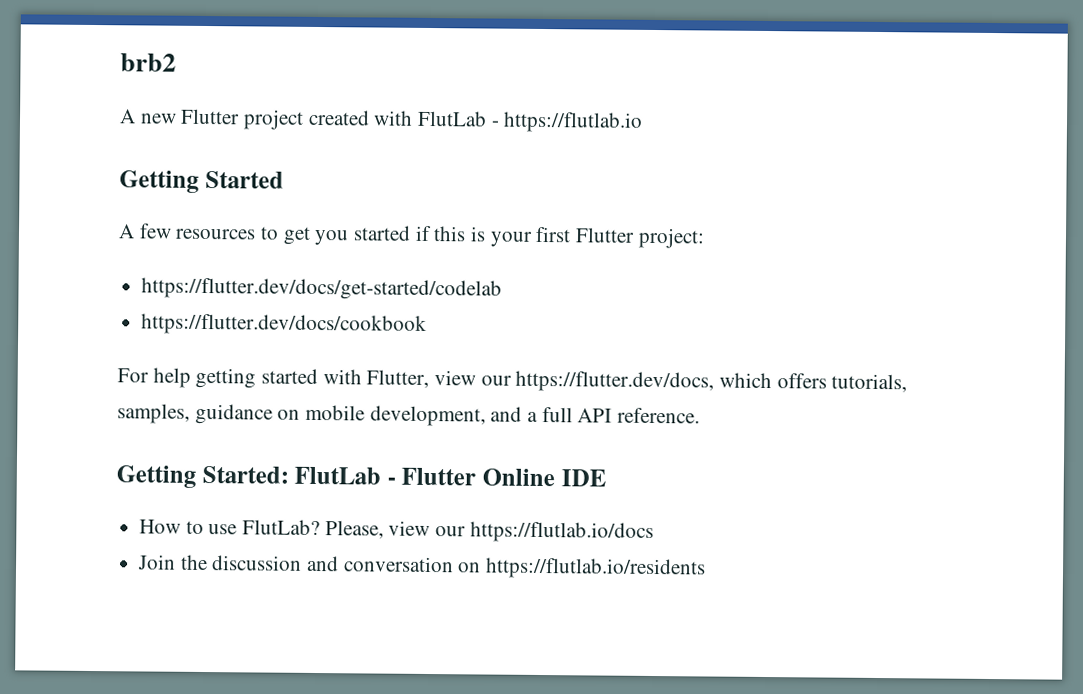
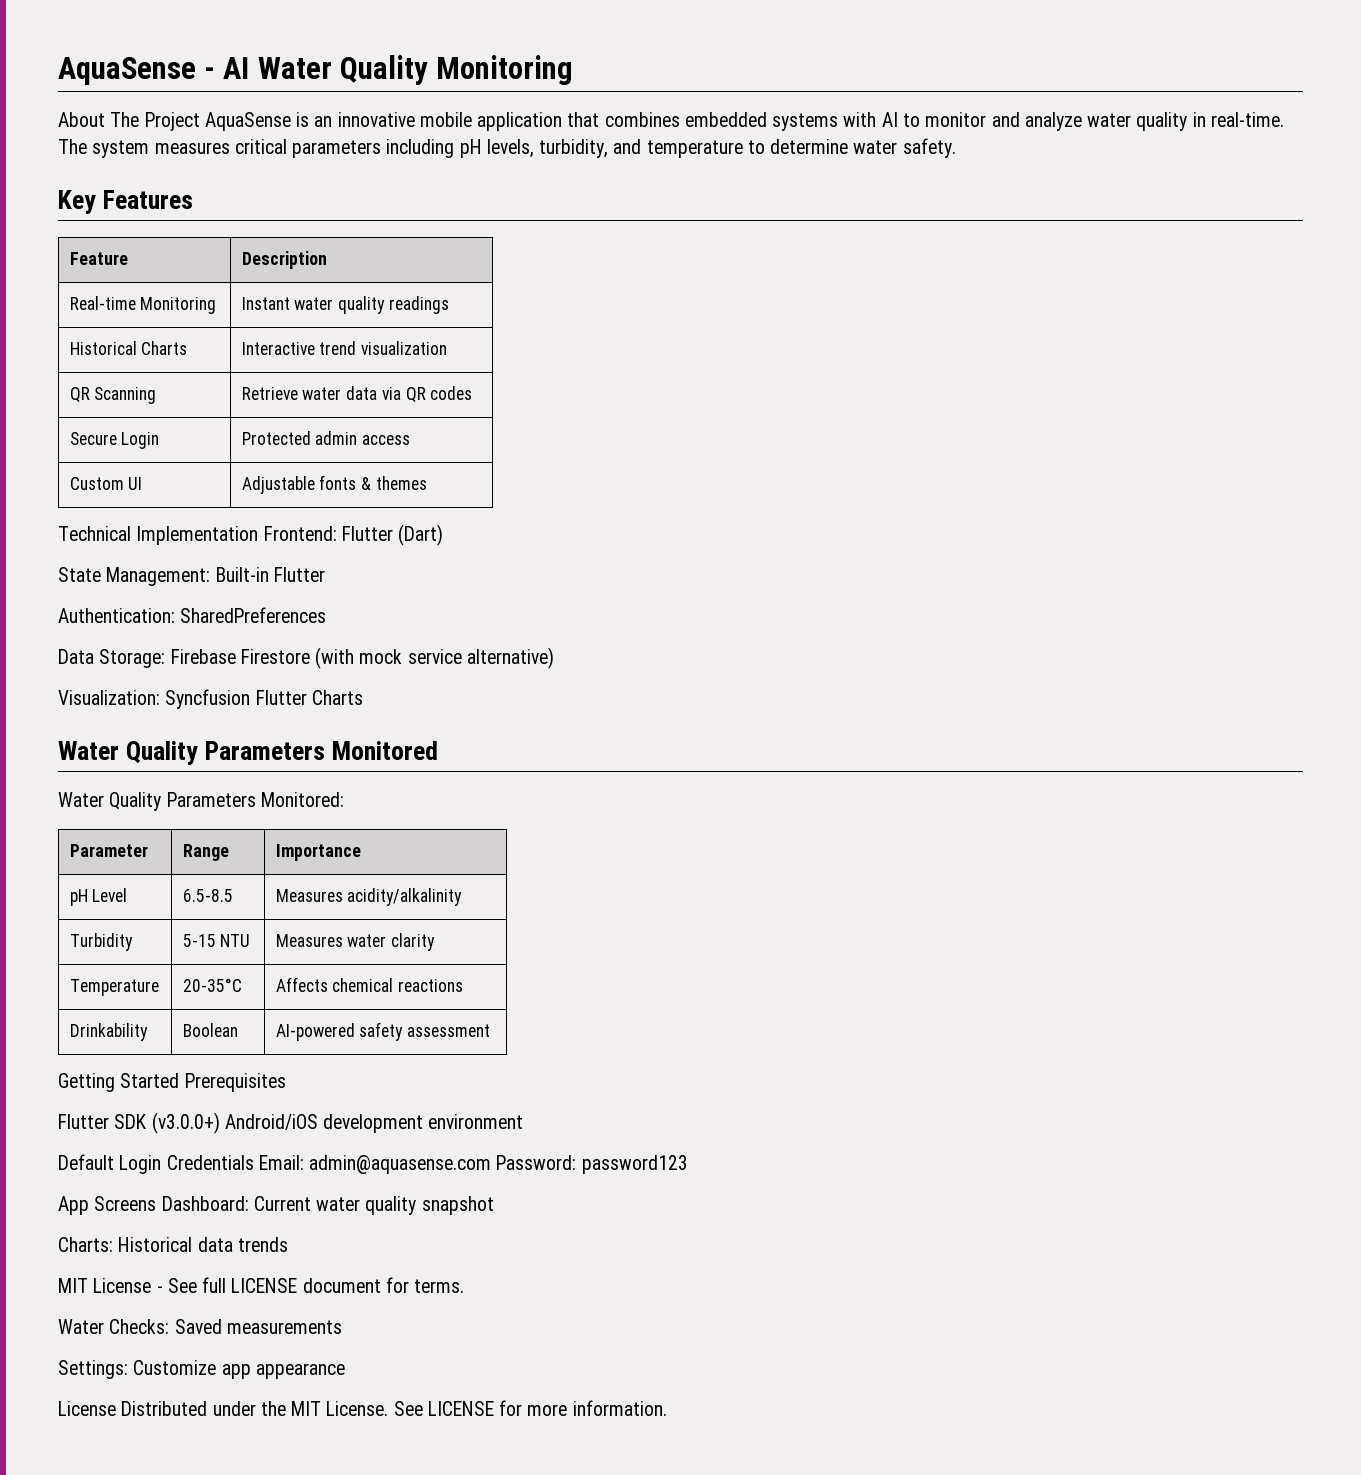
- brb2
- A new Flutter project created with FlutLab - https://flutlab.io
- Getting Started
- A few resources to get you started if this is your first Flutter project:
- https://flutter.dev/docs/get-started/codelab
- https://flutter.dev/docs/cookbook
- For help getting started with Flutter, view our https://flutter.dev/docs, which offers tutorials, samples, guidance on mobile development, and a full API reference.
- Getting Started: FlutLab - Flutter Online IDE
- How to use FlutLab? Please, view our https://flutlab.io/docs
- Join the discussion and conversation on https://flutlab.io/residents
+ AquaSense - AI Water Quality Monitoring
+ About The Project AquaSense is an innovative mobile application that combines embedded systems with AI to monitor and analyze water quality in real-time. The system measures critical parameters including pH levels, turbidity, and temperature to determine water safety.
+ Key Features
+ Feature | Description
+ Real-time Monitoring | Instant water quality readings
+ Historical Charts | Interactive trend visualization
+ QR Scanning | Retrieve water data via QR codes
+ Secure Login | Protected admin access
+ Custom UI | Adjustable fonts & themes
+ Technical Implementation Frontend: Flutter (Dart)
+ State Management: Built-in Flutter
+ Authentication: SharedPreferences
+ Data Storage: Firebase Firestore (with mock service alternative)
+ Visualization: Syncfusion Flutter Charts
+ Water Quality Parameters Monitored
+ Water Quality Parameters Monitored:
+ Parameter | Range | Importance
+ pH Level | 6.5-8.5 | Measures acidity/alkalinity
+ Turbidity | 5-15 NTU | Measures water clarity
+ Temperature | 20-35°C | Affects chemical reactions
+ Drinkability | Boolean | AI-powered safety assessment
+ Getting Started Prerequisites
+ Flutter SDK (v3.0.0+) Android/iOS development environment
+ Default Login Credentials Email: admin@aquasense.com Password: password123
+ App Screens Dashboard: Current water quality snapshot
+ Charts: Historical data trends
+ MIT License - See full LICENSE document for terms.
+ Water Checks: Saved measurements
+ Settings: Customize app appearance
+ License Distributed under the MIT License. See LICENSE for more information.

